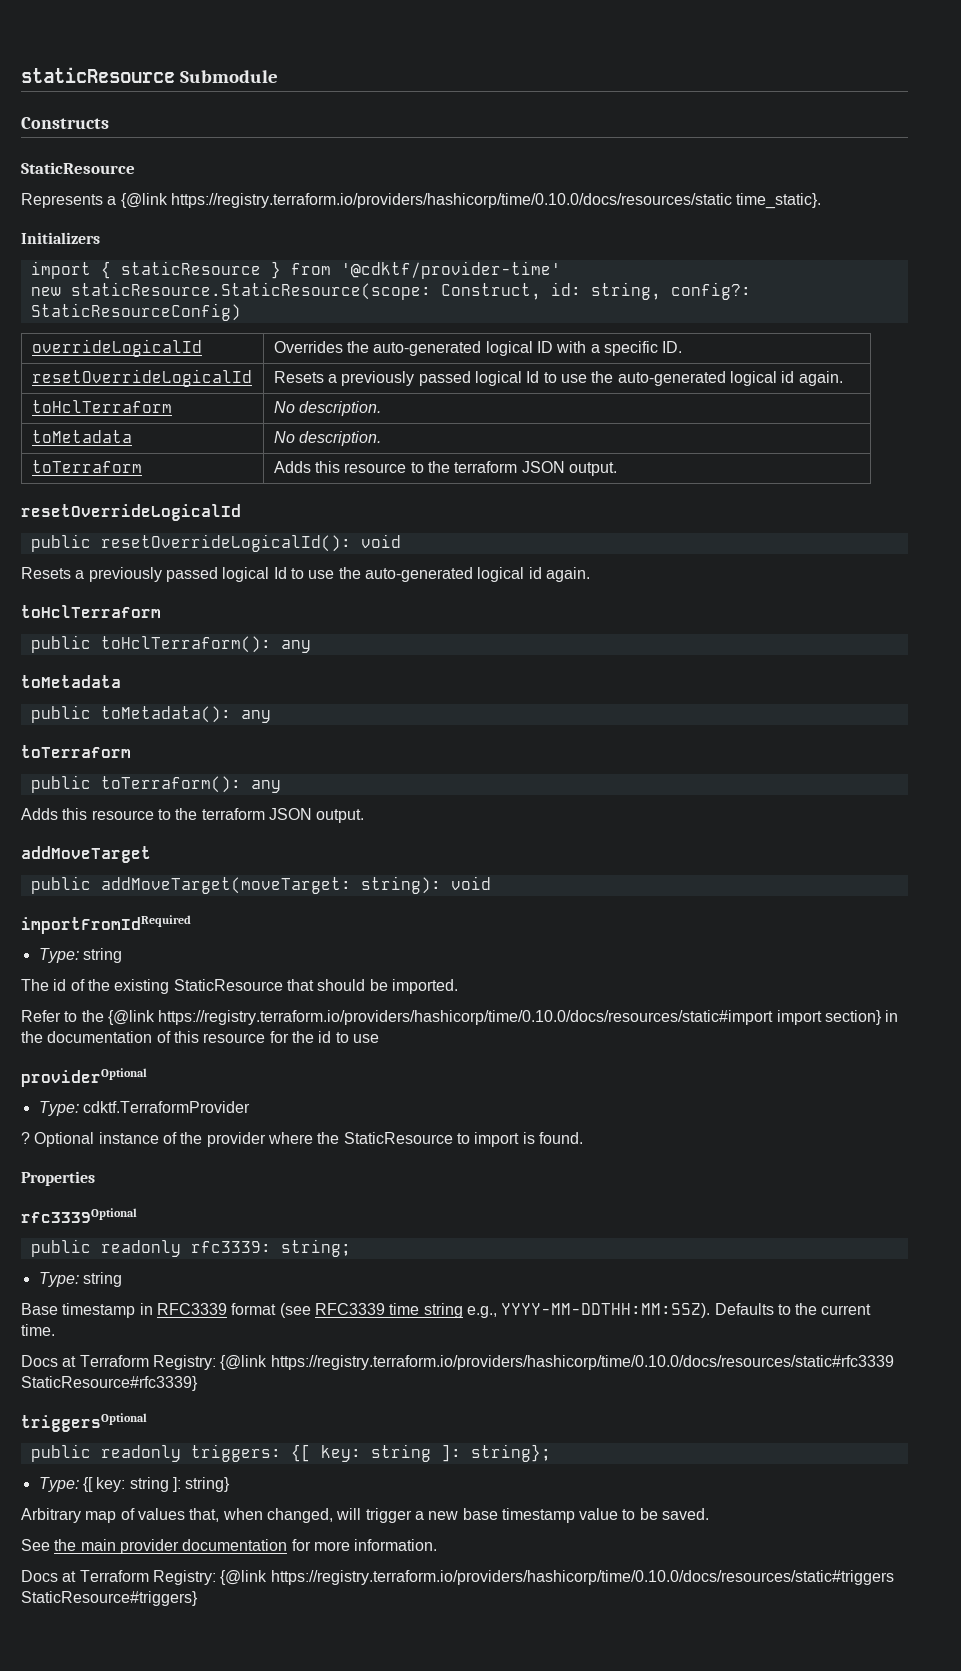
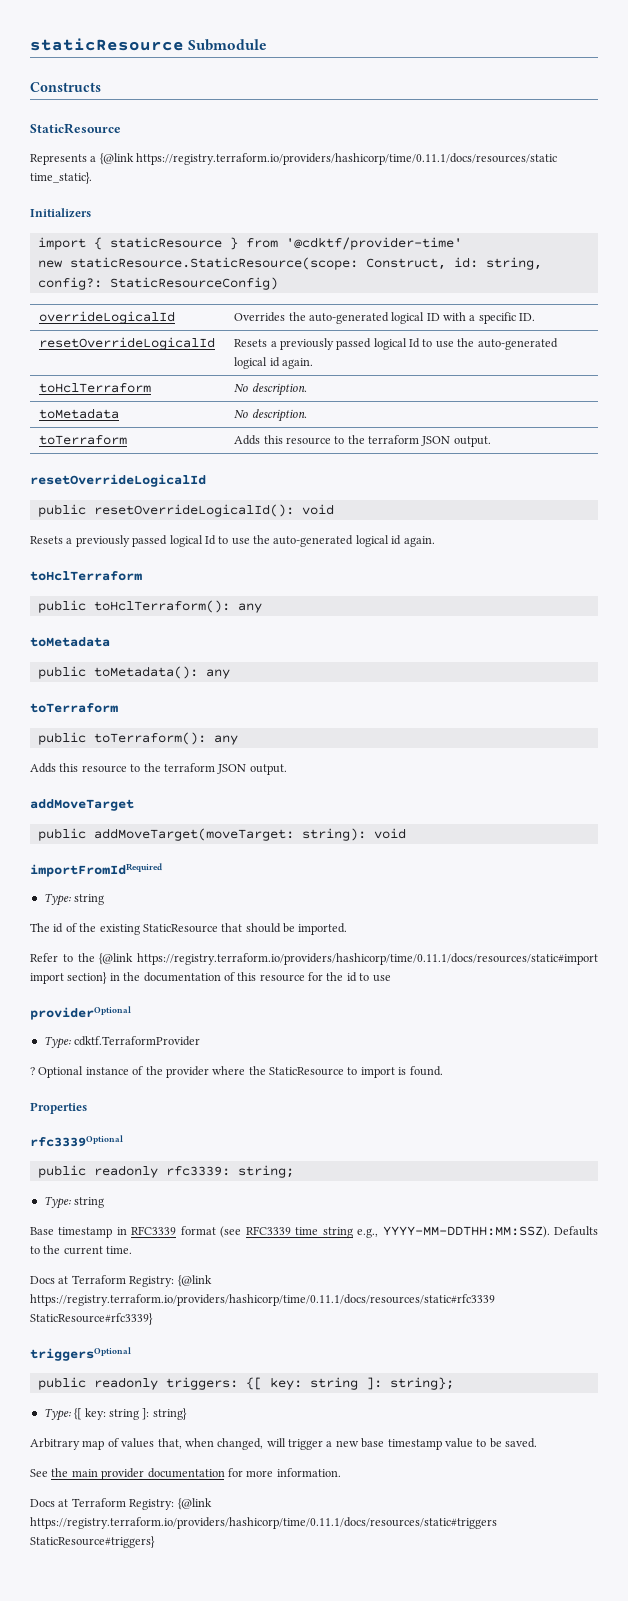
- Represents a {@link https://registry.terraform.io/providers/hashicorp/time/0.10.0/docs/resources/static time_static}.
+ Represents a {@link https://registry.terraform.io/providers/hashicorp/time/0.11.1/docs/resources/static time_static}.
- Refer to the {@link https://registry.terraform.io/providers/hashicorp/time/0.10.0/docs/resources/static#import import section} in the documentation of this resource for the id to use
+ Refer to the {@link https://registry.terraform.io/providers/hashicorp/time/0.11.1/docs/resources/static#import import section} in the documentation of this resource for the id to use
- Docs at Terraform Registry: {@link https://registry.terraform.io/providers/hashicorp/time/0.10.0/docs/resources/static#rfc3339 StaticResource#rfc3339}
+ Docs at Terraform Registry: {@link https://registry.terraform.io/providers/hashicorp/time/0.11.1/docs/resources/static#rfc3339 StaticResource#rfc3339}
- Docs at Terraform Registry: {@link https://registry.terraform.io/providers/hashicorp/time/0.10.0/docs/resources/static#triggers StaticResource#triggers}
+ Docs at Terraform Registry: {@link https://registry.terraform.io/providers/hashicorp/time/0.11.1/docs/resources/static#triggers StaticResource#triggers}

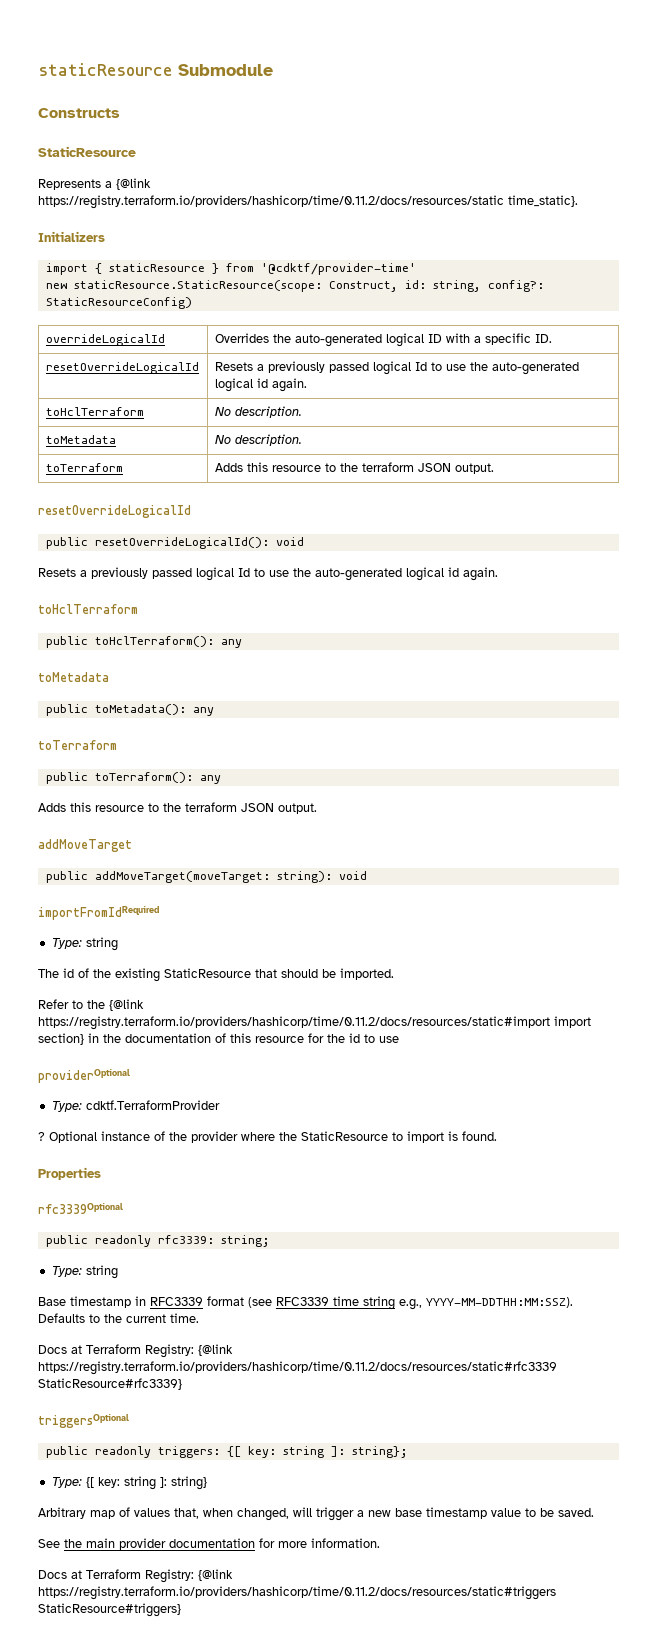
- Represents a {@link https://registry.terraform.io/providers/hashicorp/time/0.11.1/docs/resources/static time_static}.
+ Represents a {@link https://registry.terraform.io/providers/hashicorp/time/0.11.2/docs/resources/static time_static}.
- Refer to the {@link https://registry.terraform.io/providers/hashicorp/time/0.11.1/docs/resources/static#import import section} in the documentation of this resource for the id to use
+ Refer to the {@link https://registry.terraform.io/providers/hashicorp/time/0.11.2/docs/resources/static#import import section} in the documentation of this resource for the id to use
- Docs at Terraform Registry: {@link https://registry.terraform.io/providers/hashicorp/time/0.11.1/docs/resources/static#rfc3339 StaticResource#rfc3339}
+ Docs at Terraform Registry: {@link https://registry.terraform.io/providers/hashicorp/time/0.11.2/docs/resources/static#rfc3339 StaticResource#rfc3339}
- Docs at Terraform Registry: {@link https://registry.terraform.io/providers/hashicorp/time/0.11.1/docs/resources/static#triggers StaticResource#triggers}
+ Docs at Terraform Registry: {@link https://registry.terraform.io/providers/hashicorp/time/0.11.2/docs/resources/static#triggers StaticResource#triggers}

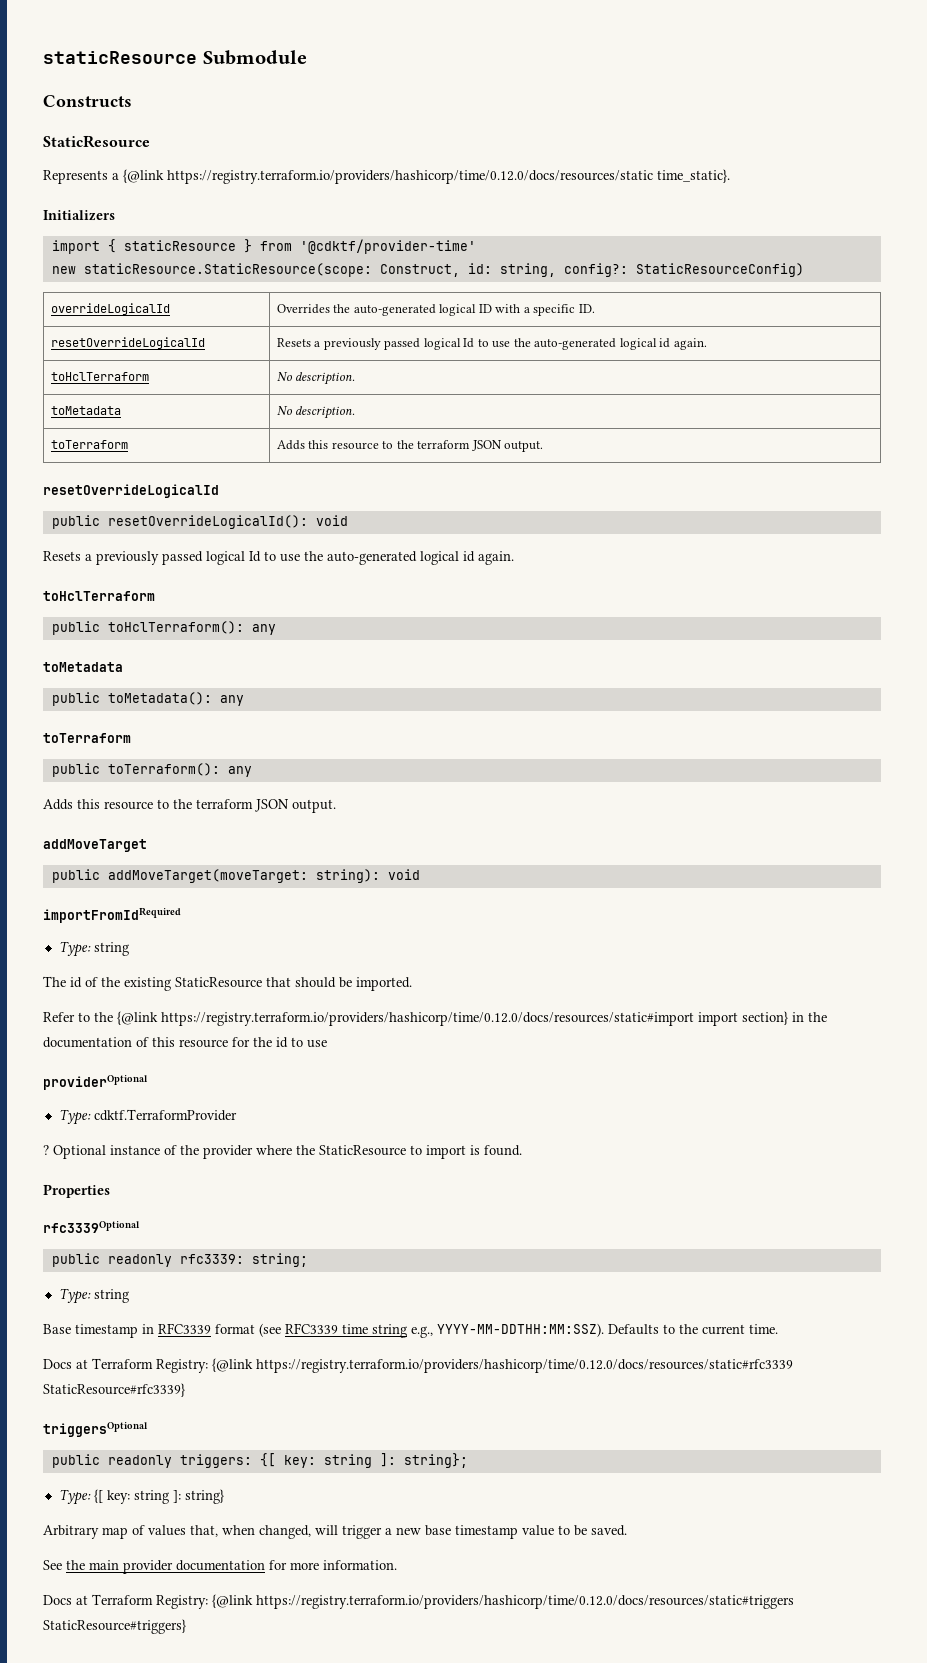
- Represents a {@link https://registry.terraform.io/providers/hashicorp/time/0.11.2/docs/resources/static time_static}.
+ Represents a {@link https://registry.terraform.io/providers/hashicorp/time/0.12.0/docs/resources/static time_static}.
- Refer to the {@link https://registry.terraform.io/providers/hashicorp/time/0.11.2/docs/resources/static#import import section} in the documentation of this resource for the id to use
+ Refer to the {@link https://registry.terraform.io/providers/hashicorp/time/0.12.0/docs/resources/static#import import section} in the documentation of this resource for the id to use
- Docs at Terraform Registry: {@link https://registry.terraform.io/providers/hashicorp/time/0.11.2/docs/resources/static#rfc3339 StaticResource#rfc3339}
+ Docs at Terraform Registry: {@link https://registry.terraform.io/providers/hashicorp/time/0.12.0/docs/resources/static#rfc3339 StaticResource#rfc3339}
- Docs at Terraform Registry: {@link https://registry.terraform.io/providers/hashicorp/time/0.11.2/docs/resources/static#triggers StaticResource#triggers}
+ Docs at Terraform Registry: {@link https://registry.terraform.io/providers/hashicorp/time/0.12.0/docs/resources/static#triggers StaticResource#triggers}

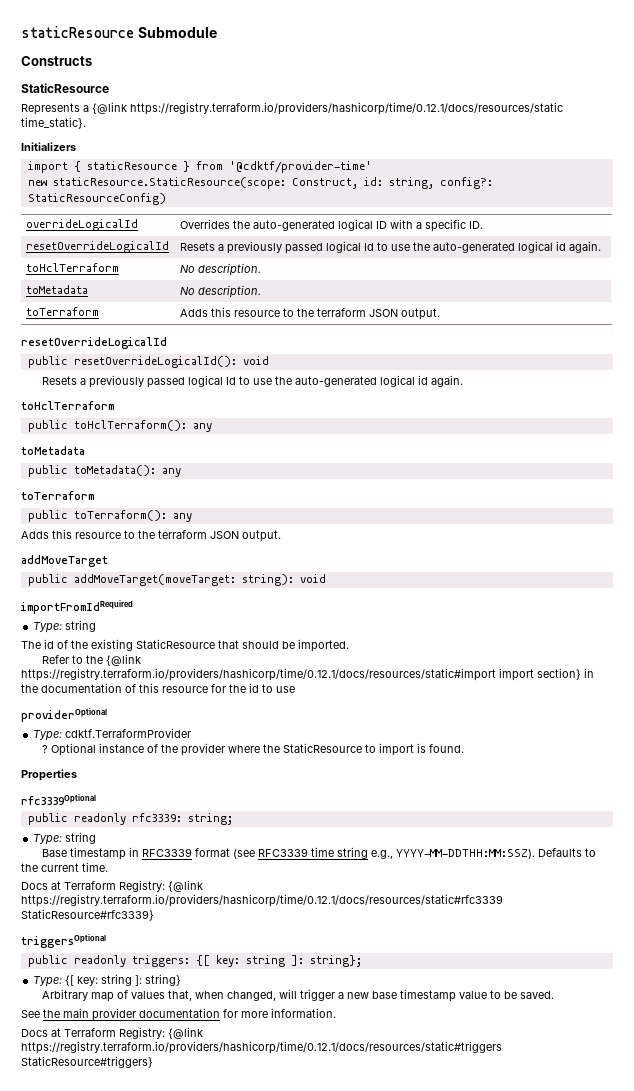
- Represents a {@link https://registry.terraform.io/providers/hashicorp/time/0.12.0/docs/resources/static time_static}.
+ Represents a {@link https://registry.terraform.io/providers/hashicorp/time/0.12.1/docs/resources/static time_static}.
- Refer to the {@link https://registry.terraform.io/providers/hashicorp/time/0.12.0/docs/resources/static#import import section} in the documentation of this resource for the id to use
+ Refer to the {@link https://registry.terraform.io/providers/hashicorp/time/0.12.1/docs/resources/static#import import section} in the documentation of this resource for the id to use
- Docs at Terraform Registry: {@link https://registry.terraform.io/providers/hashicorp/time/0.12.0/docs/resources/static#rfc3339 StaticResource#rfc3339}
+ Docs at Terraform Registry: {@link https://registry.terraform.io/providers/hashicorp/time/0.12.1/docs/resources/static#rfc3339 StaticResource#rfc3339}
- Docs at Terraform Registry: {@link https://registry.terraform.io/providers/hashicorp/time/0.12.0/docs/resources/static#triggers StaticResource#triggers}
+ Docs at Terraform Registry: {@link https://registry.terraform.io/providers/hashicorp/time/0.12.1/docs/resources/static#triggers StaticResource#triggers}

